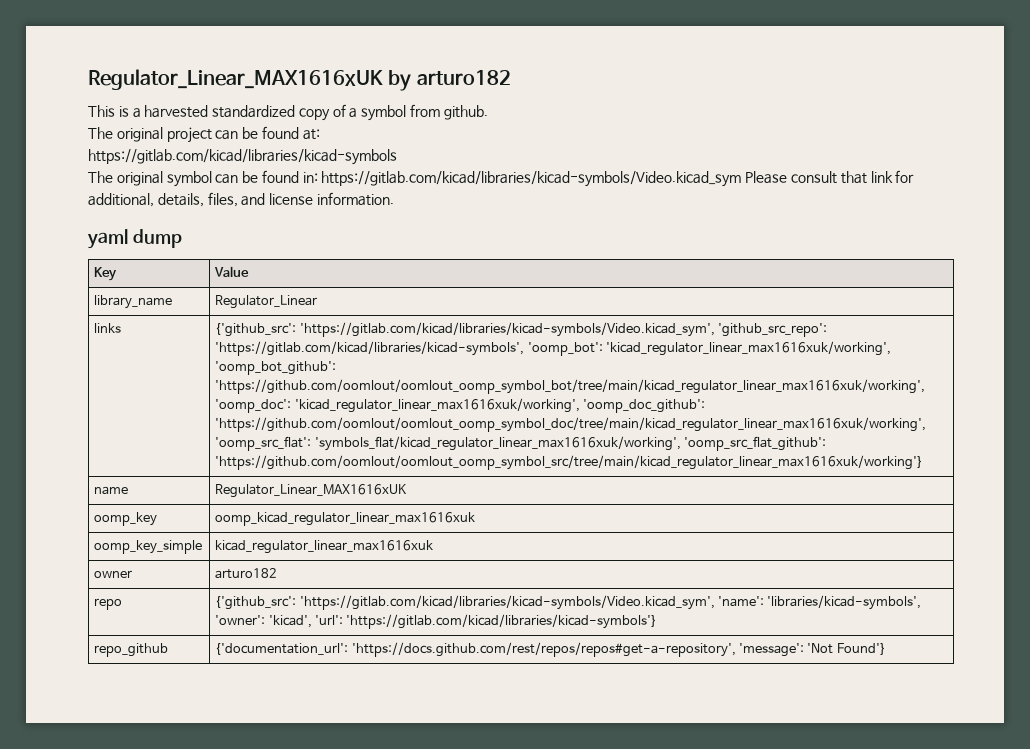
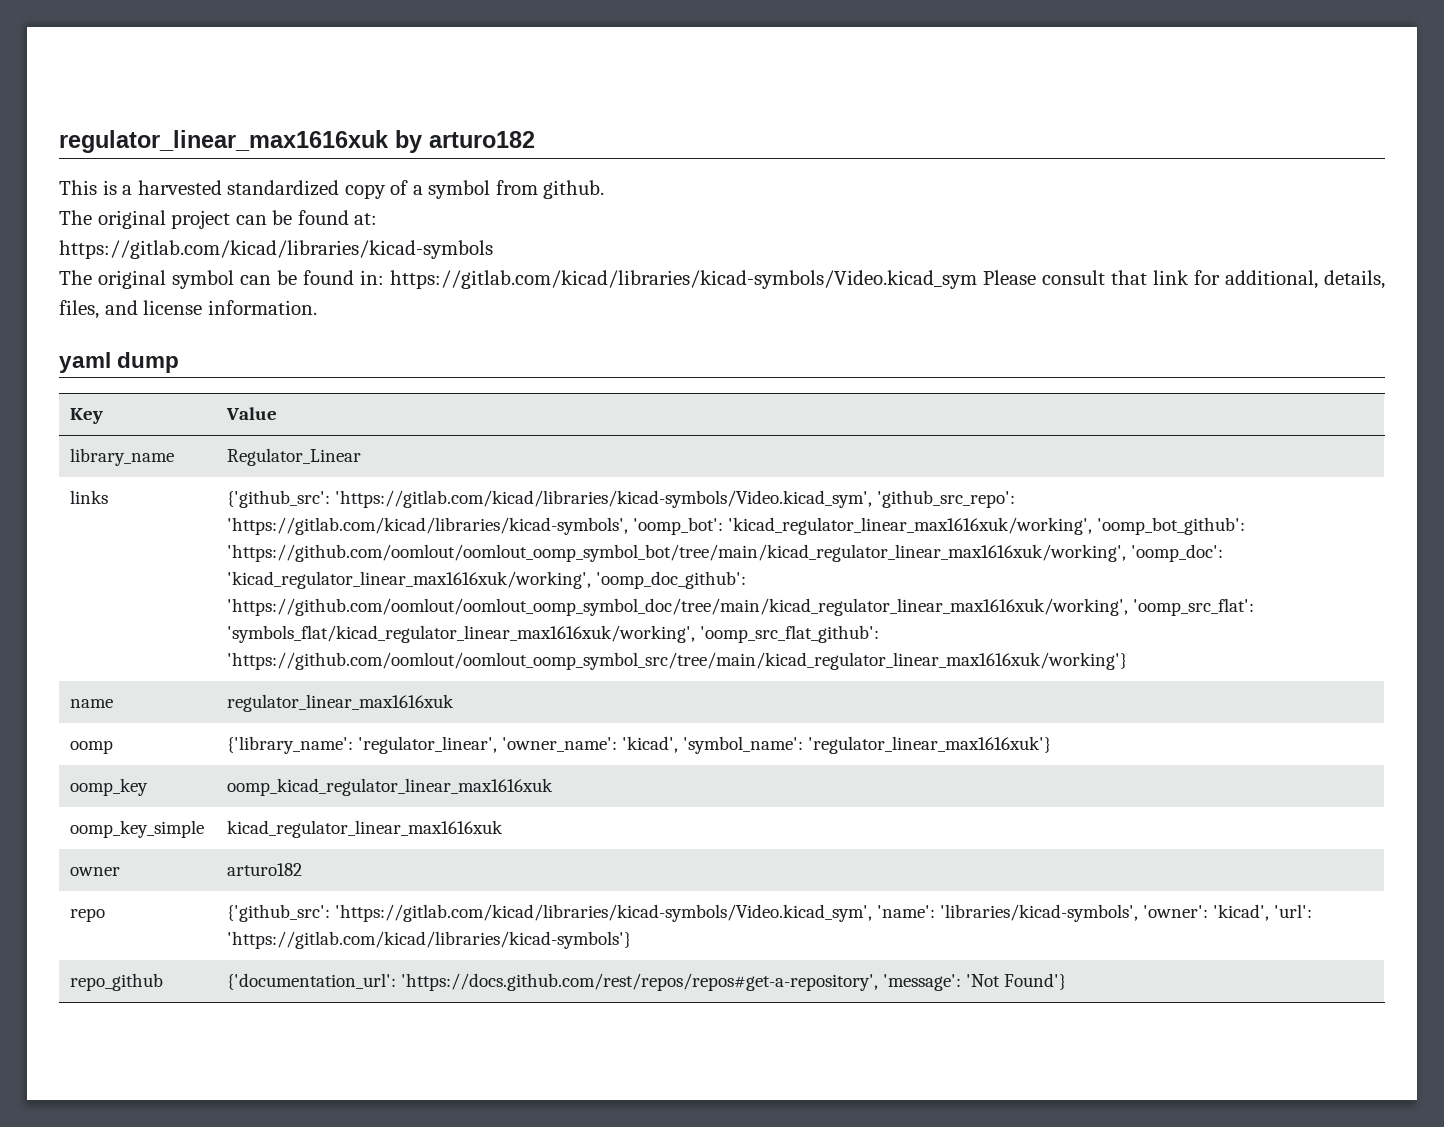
- Regulator_Linear_MAX1616xUK by arturo182
+ regulator_linear_max1616xuk by arturo182
- name | Regulator_Linear_MAX1616xUK
+ name | regulator_linear_max1616xuk
+ oomp | {'library_name': 'regulator_linear', 'owner_name': 'kicad', 'symbol_name': 'regulator_linear_max1616xuk'}

